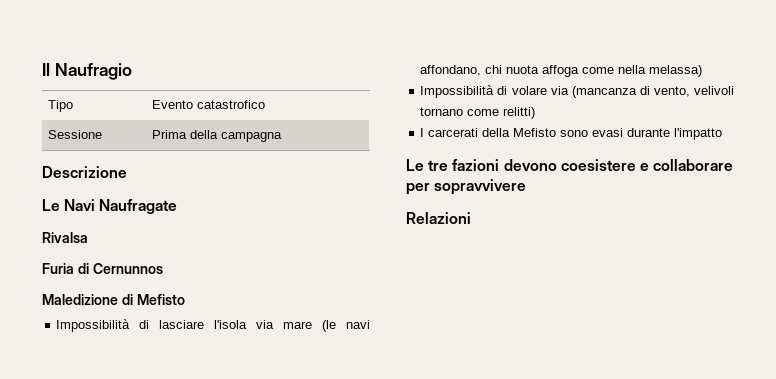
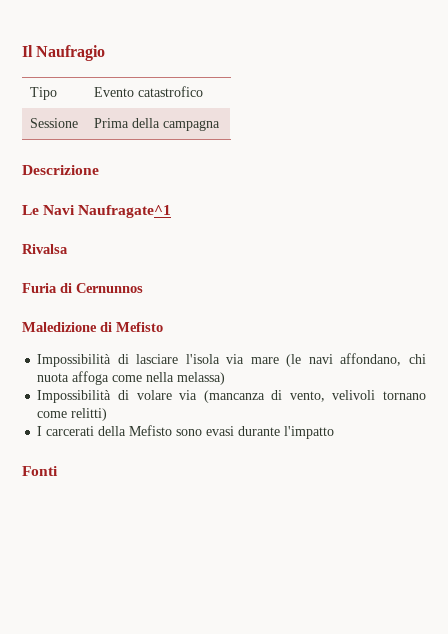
- Le Navi Naufragate
+ Le Navi Naufragate^1
- Le tre fazioni devono coesistere e collaborare per sopravvivere
- Relazioni
+ Fonti

